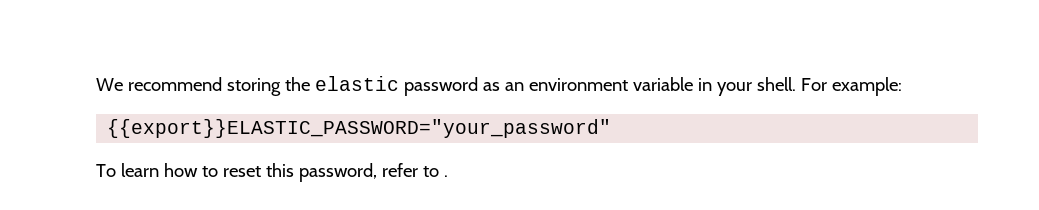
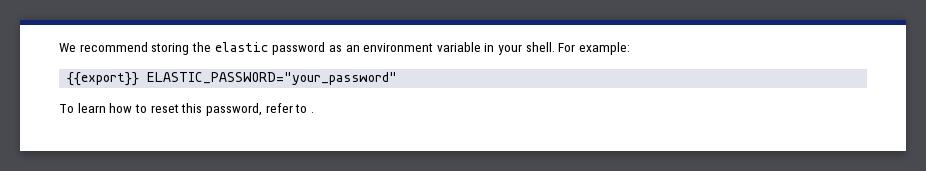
- {{export}}ELASTIC_PASSWORD="your_password"
+ {{export}} ELASTIC_PASSWORD="your_password"

